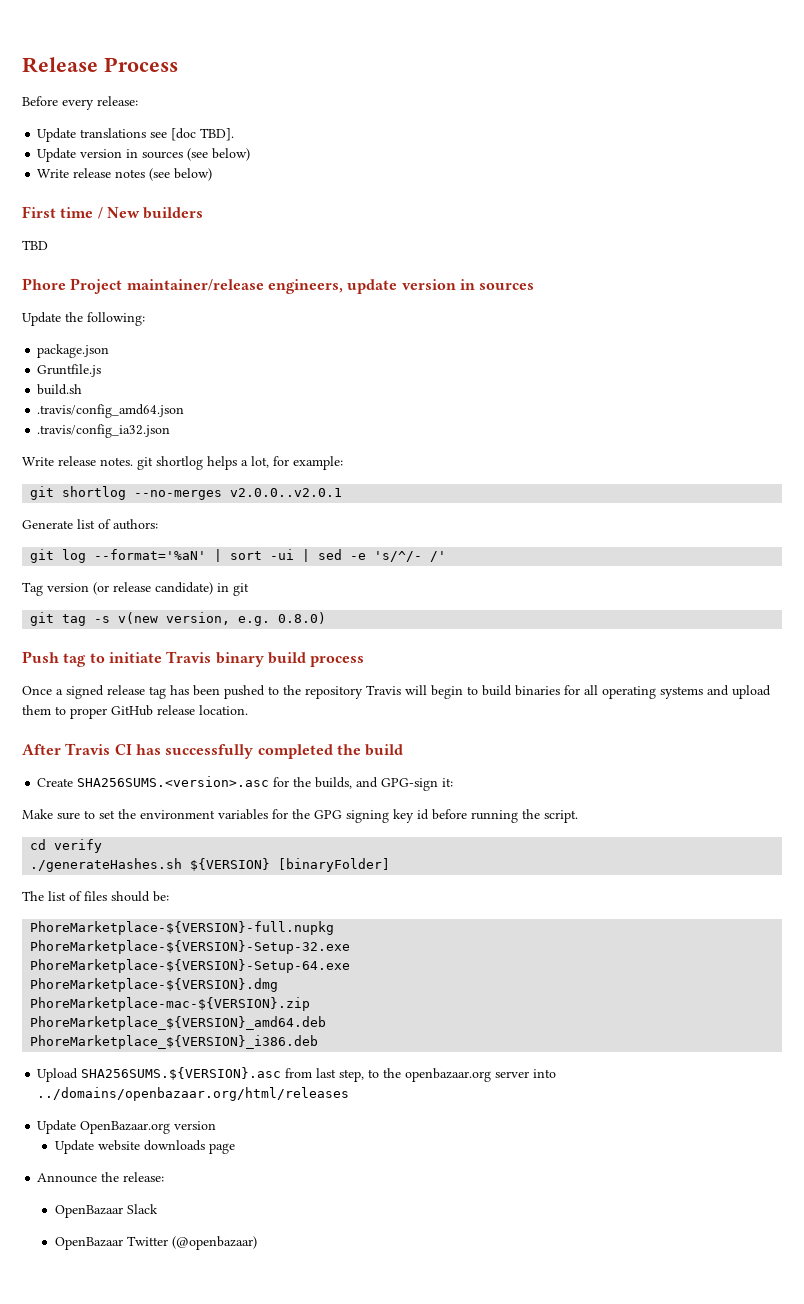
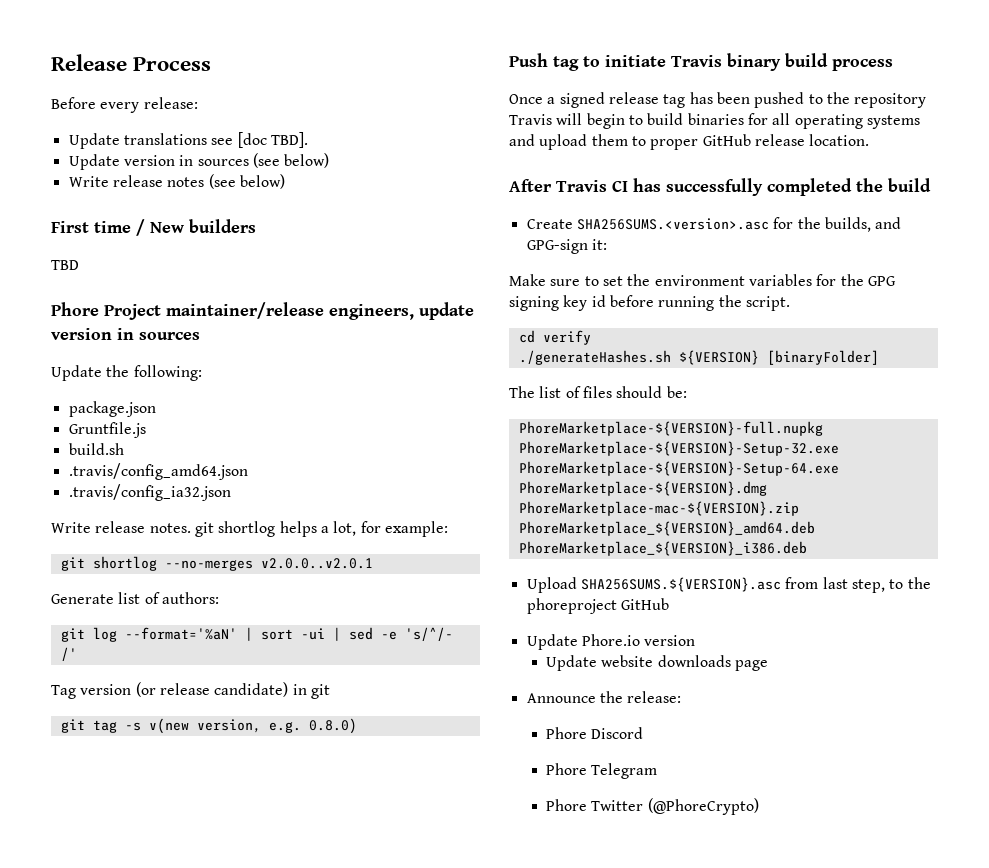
- Upload SHA256SUMS.${VERSION}.asc from last step, to the openbazaar.org server into ../domains/openbazaar.org/html/releases
- Update OpenBazaar.org version
+ Upload SHA256SUMS.${VERSION}.asc from last step, to the phoreproject GitHub
+ Update Phore.io version
- OpenBazaar Slack
- OpenBazaar Twitter (@openbazaar)
+ Phore Discord
+ Phore Telegram
+ Phore Twitter (@PhoreCrypto)

